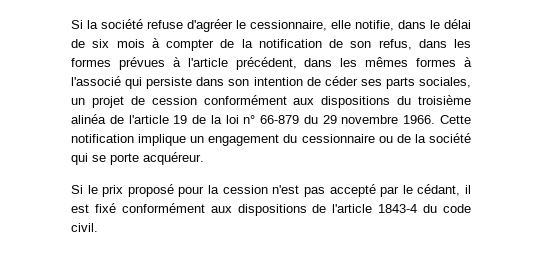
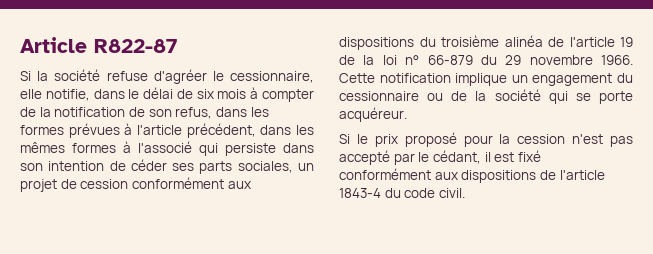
+ Article R822-87

